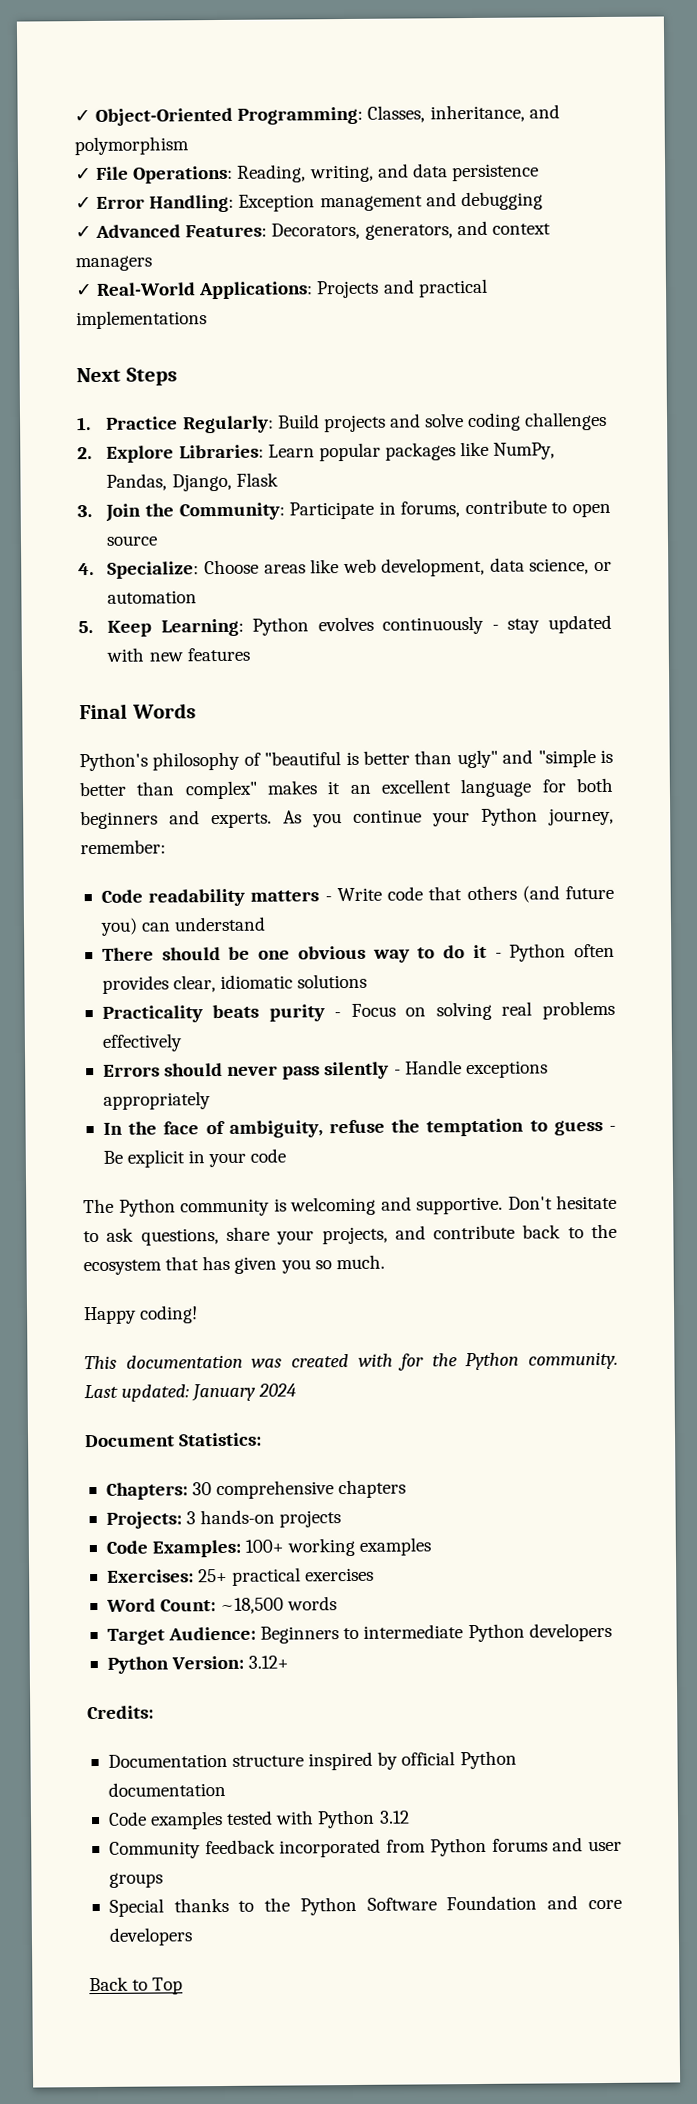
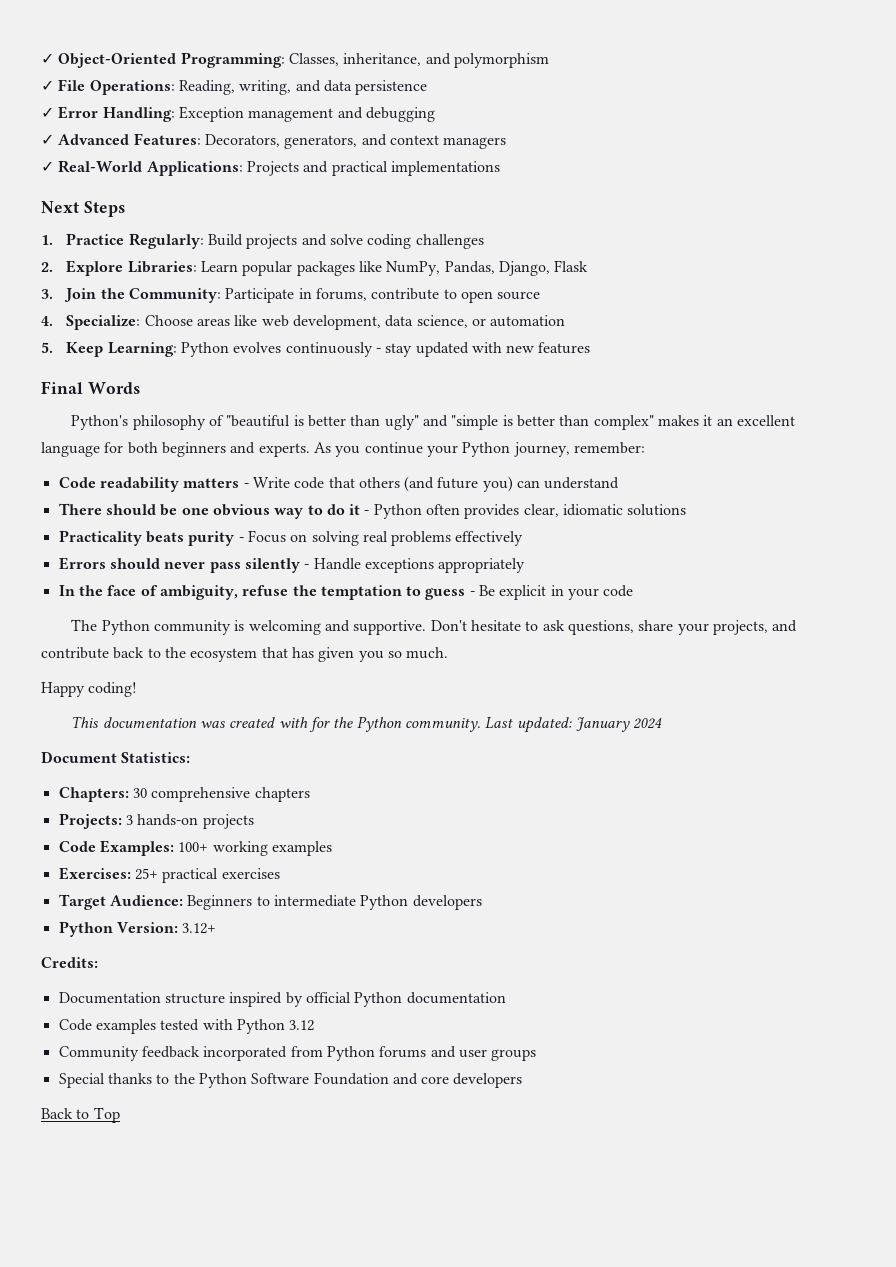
- Word Count: ~18,500 words

